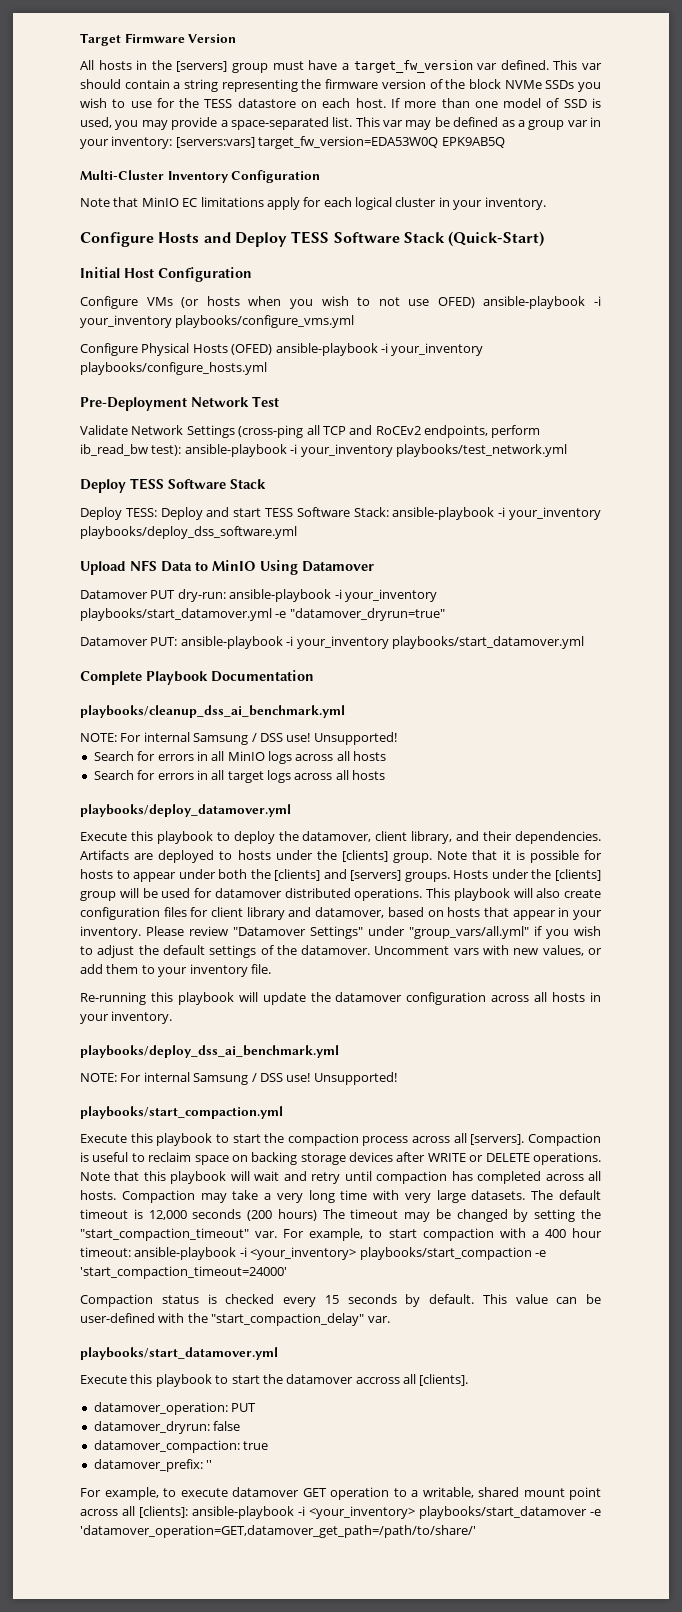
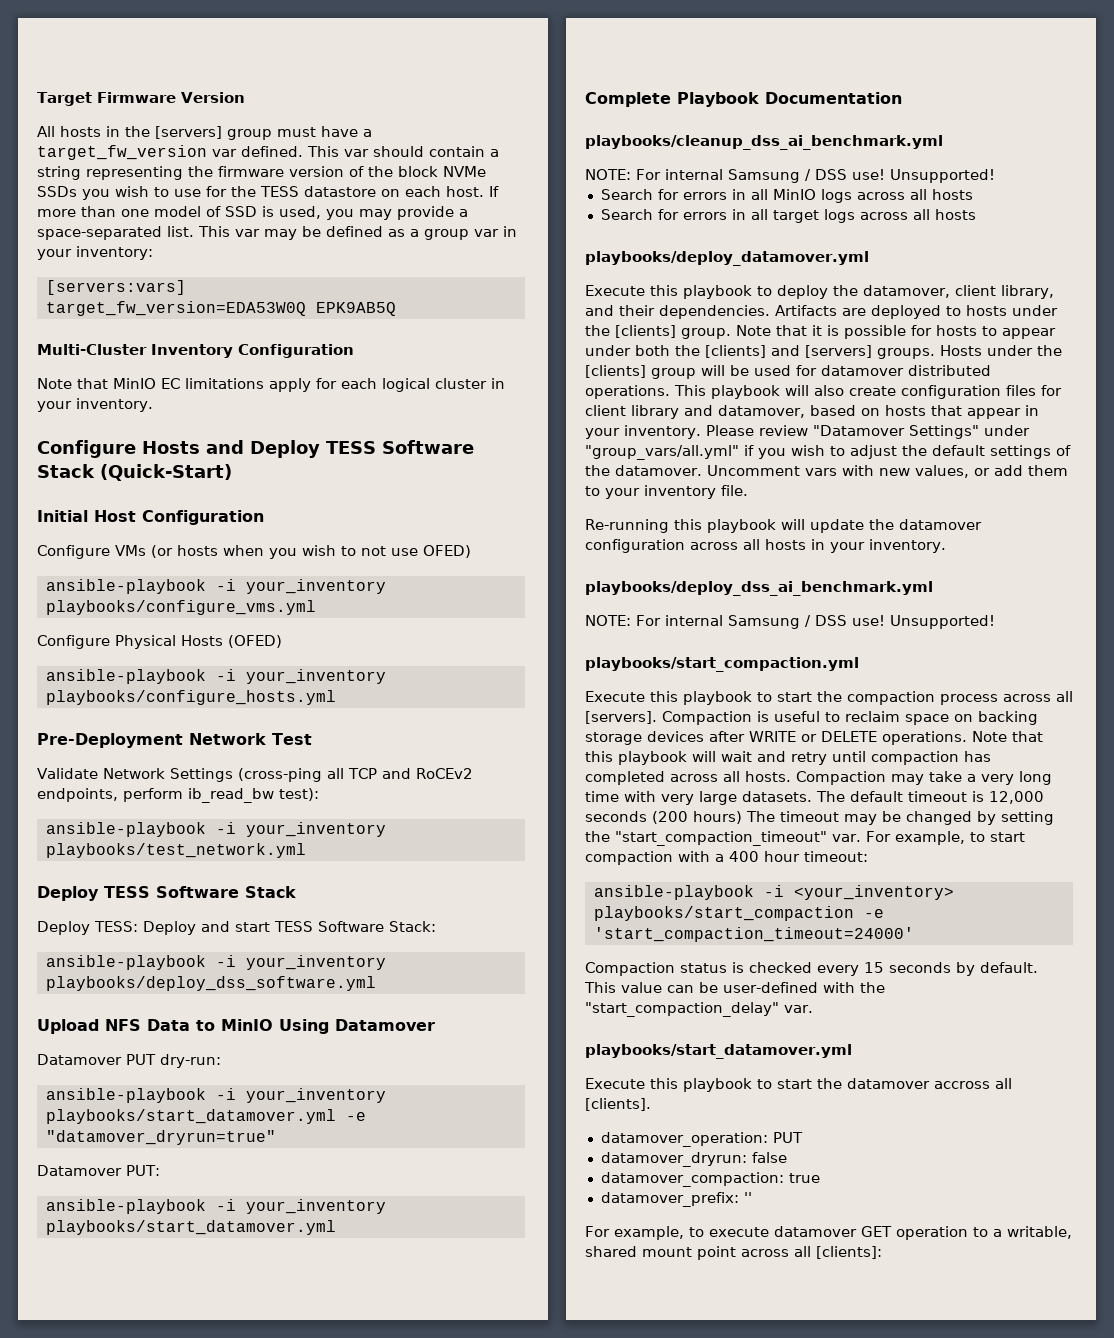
- This var may be defined as a group var in your inventory: [servers:vars] target_fw_version=EDA53W0Q EPK9AB5Q
+ This var may be defined as a group var in your inventory:
+ [servers:vars]
+ target_fw_version=EDA53W0Q EPK9AB5Q
- Configure VMs (or hosts when you wish to not use OFED) ansible-playbook -i your_inventory playbooks/configure_vms.yml
+ Configure VMs (or hosts when you wish to not use OFED)
+ ansible-playbook -i your_inventory playbooks/configure_vms.yml
- Configure Physical Hosts (OFED) ansible-playbook -i your_inventory playbooks/configure_hosts.yml
+ Configure Physical Hosts (OFED)
+ ansible-playbook -i your_inventory playbooks/configure_hosts.yml
- Validate Network Settings (cross-ping all TCP and RoCEv2 endpoints, perform ib_read_bw test): ansible-playbook -i your_inventory playbooks/test_network.yml
+ Validate Network Settings (cross-ping all TCP and RoCEv2 endpoints, perform ib_read_bw test):
+ ansible-playbook -i your_inventory playbooks/test_network.yml
- Deploy TESS: Deploy and start TESS Software Stack: ansible-playbook -i your_inventory playbooks/deploy_dss_software.yml
+ Deploy TESS: Deploy and start TESS Software Stack:
+ ansible-playbook -i your_inventory playbooks/deploy_dss_software.yml
- Datamover PUT dry-run: ansible-playbook -i your_inventory playbooks/start_datamover.yml -e "datamover_dryrun=true"
+ Datamover PUT dry-run:
+ ansible-playbook -i your_inventory playbooks/start_datamover.yml -e "datamover_dryrun=true"
- Datamover PUT: ansible-playbook -i your_inventory playbooks/start_datamover.yml
+ Datamover PUT:
+ ansible-playbook -i your_inventory playbooks/start_datamover.yml
- For example, to start compaction with a 400 hour timeout: ansible-playbook -i <your_inventory> playbooks/start_compaction -e 'start_compaction_timeout=24000'
+ For example, to start compaction with a 400 hour timeout:
+ ansible-playbook -i <your_inventory> playbooks/start_compaction -e 'start_compaction_timeout=24000'
- For example, to execute datamover GET operation to a writable, shared mount point across all [clients]: ansible-playbook -i <your_inventory> playbooks/start_datamover -e 'datamover_operation=GET,datamover_get_path=/path/to/share/'
+ For example, to execute datamover GET operation to a writable, shared mount point across all [clients]:

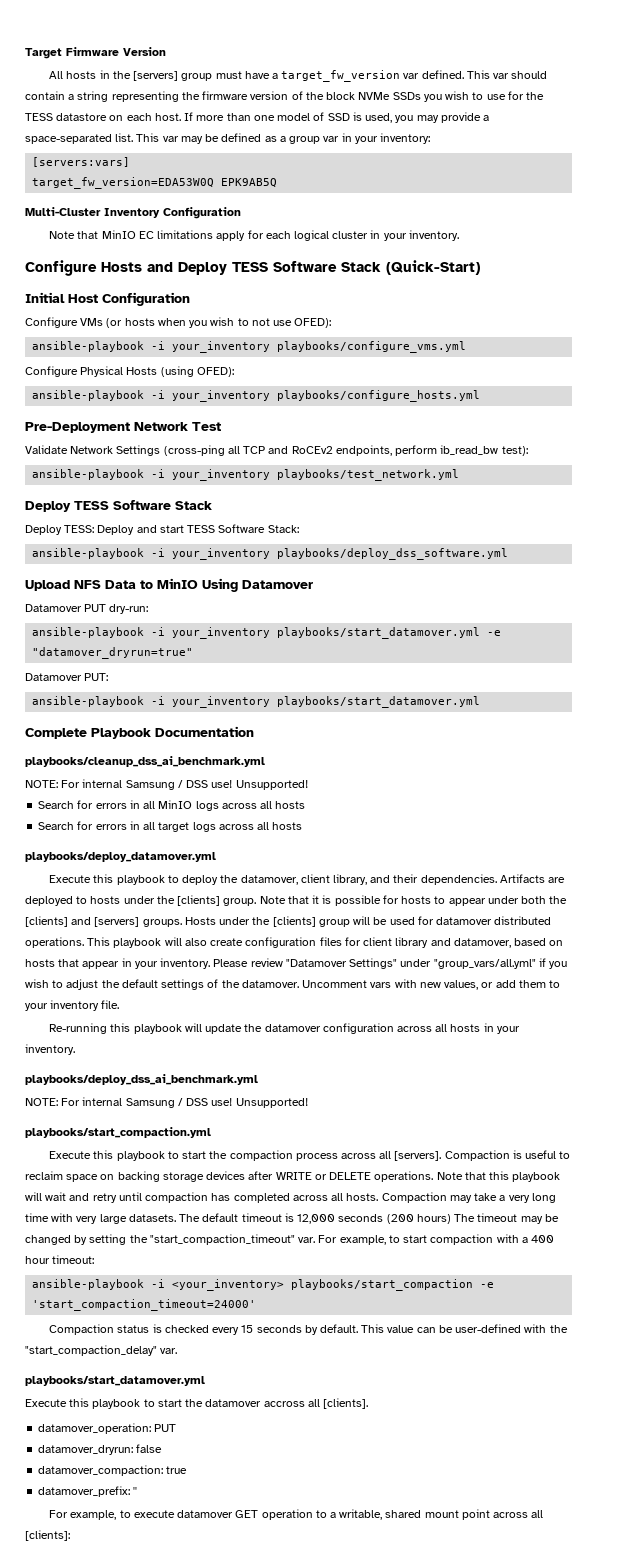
- Configure VMs (or hosts when you wish to not use OFED)
+ Configure VMs (or hosts when you wish to not use OFED):
- Configure Physical Hosts (OFED)
+ Configure Physical Hosts (using OFED):

